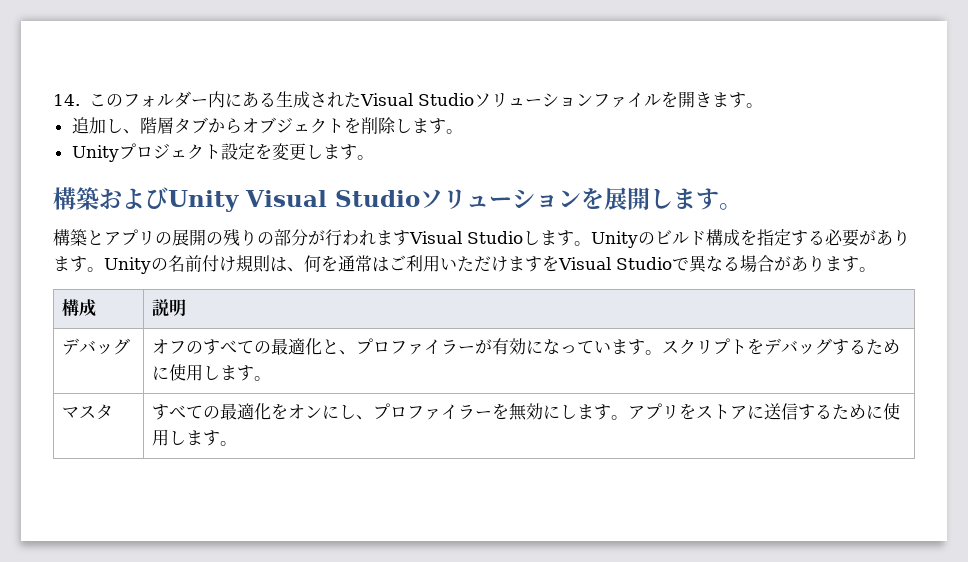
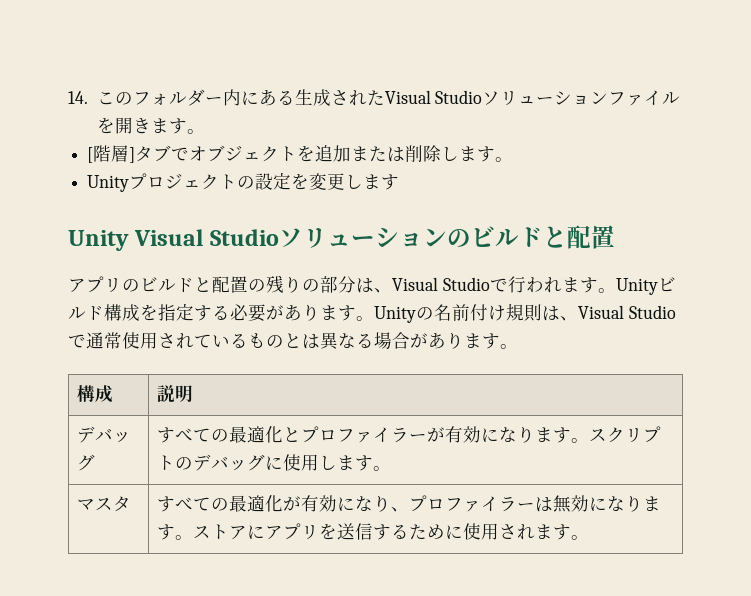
- 追加し、階層タブからオブジェクトを削除します。
+ [階層]タブでオブジェクトを追加または削除します。
- Unityプロジェクト設定を変更します。
- 構築およびUnity Visual Studioソリューションを展開します。
- 構築とアプリの展開の残りの部分が行われますVisual Studioします。Unityのビルド構成を指定する必要があります。
+ Unityプロジェクトの設定を変更します
+ Unity Visual Studioソリューションのビルドと配置
+ アプリのビルドと配置の残りの部分は、Visual Studioで行われます。Unityビルド構成を指定する必要があります。
- Unityの名前付け規則は、何を通常はご利用いただけますをVisual Studioで異なる場合があります。
+ Unityの名前付け規則は、Visual Studioで通常使用されているものとは異なる場合があります。
- デバッグ | オフのすべての最適化と、プロファイラーが有効になっています。スクリプトをデバッグするために使用します。
+ デバッグ | すべての最適化とプロファイラーが有効になります。スクリプトのデバッグに使用します。
- マスタ | すべての最適化をオンにし、プロファイラーを無効にします。アプリをストアに送信するために使用します。
+ マスタ | すべての最適化が有効になり、プロファイラーは無効になります。ストアにアプリを送信するために使用されます。

